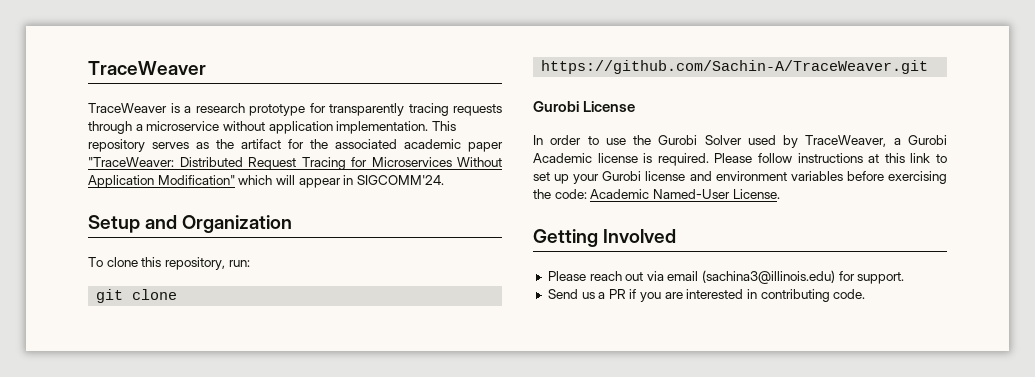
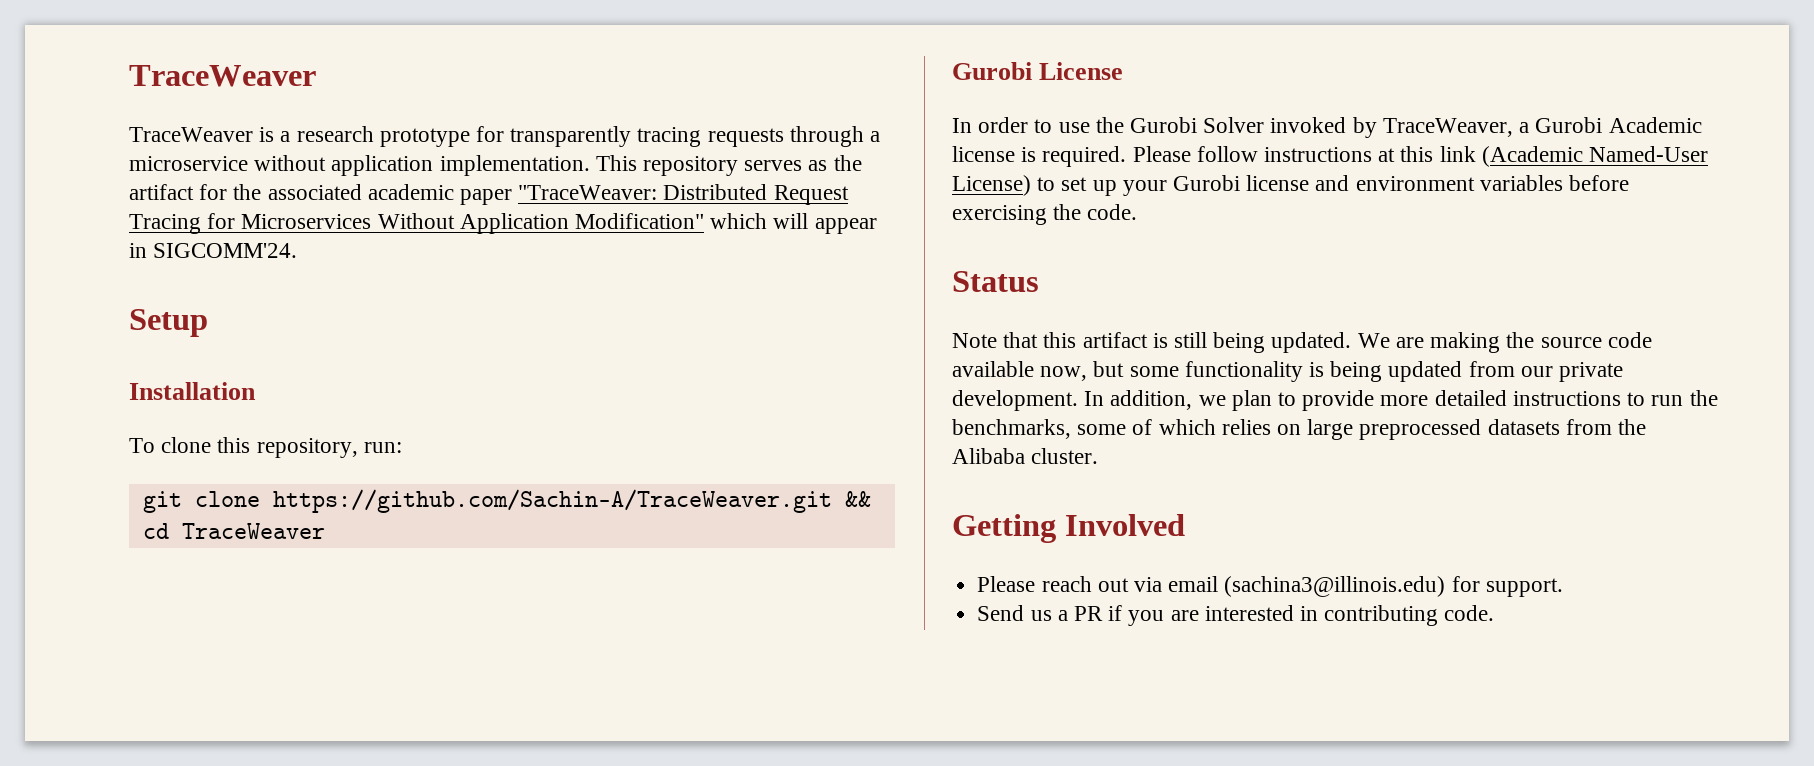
- Setup and Organization
+ Setup
+ Installation
- git clone https://github.com/Sachin-A/TraceWeaver.git
+ git clone https://github.com/Sachin-A/TraceWeaver.git && cd TraceWeaver
- In order to use the Gurobi Solver used by TraceWeaver, a Gurobi Academic license is required.
+ In order to use the Gurobi Solver invoked by TraceWeaver, a Gurobi Academic license is required.
- Please follow instructions at this link to set up your Gurobi license and environment variables before exercising the code: Academic Named-User License.
+ Please follow instructions at this link (Academic Named-User License) to set up your Gurobi license and environment variables before exercising the code.
+ Status
+ Note that this artifact is still being updated. We are making the source code available now, but some functionality is being updated from our private development. In addition, we plan to provide more detailed instructions to run the benchmarks, some of which relies on large preprocessed datasets from the Alibaba cluster.

